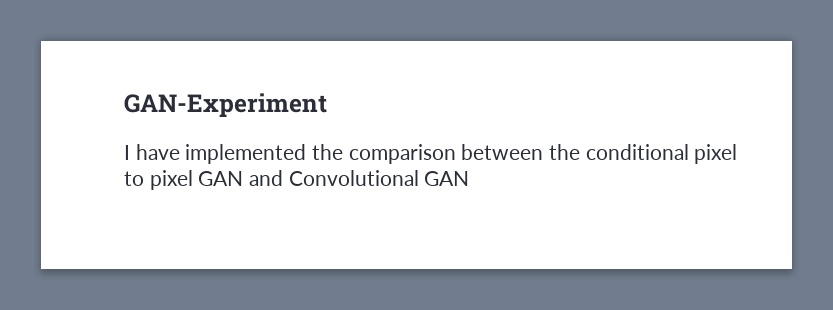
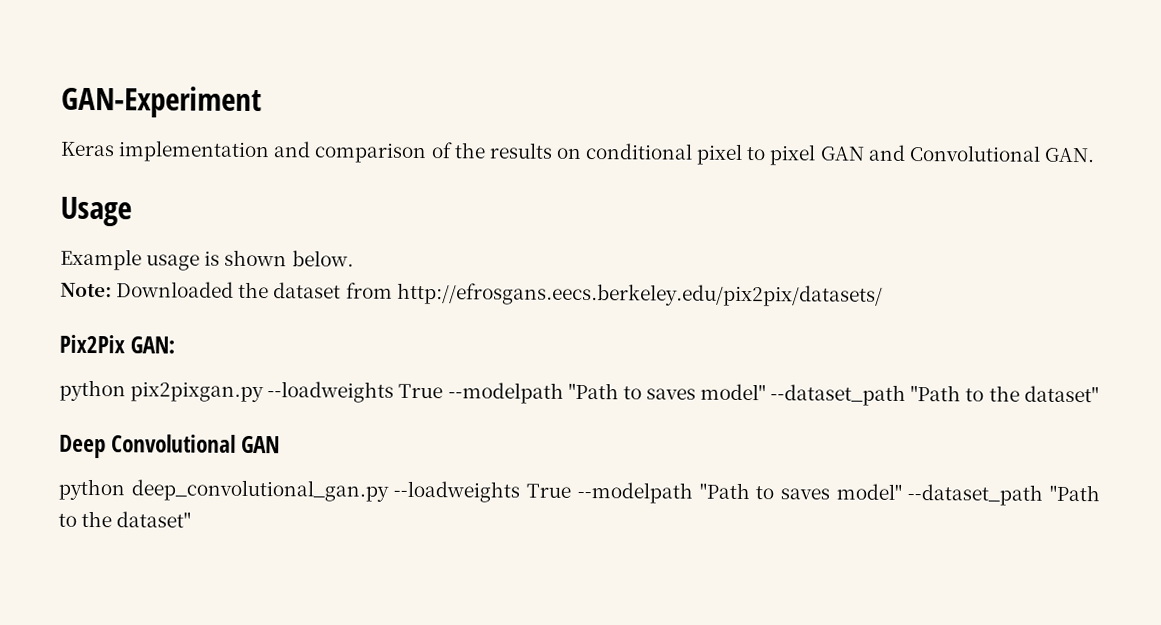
- I have implemented the comparison between the conditional pixel to pixel GAN and Convolutional GAN
+ Keras implementation and comparison of the results on conditional pixel to pixel GAN and Convolutional GAN.
+ Usage
+ Example usage is shown below.
+ Note: Downloaded the dataset from http://efrosgans.eecs.berkeley.edu/pix2pix/datasets/
+ Pix2Pix GAN:
+ python pix2pixgan.py --loadweights True --modelpath "Path to saves model" --dataset_path "Path to the dataset"
+ Deep Convolutional GAN
+ python deep_convolutional_gan.py --loadweights True --modelpath "Path to saves model" --dataset_path "Path to the dataset"

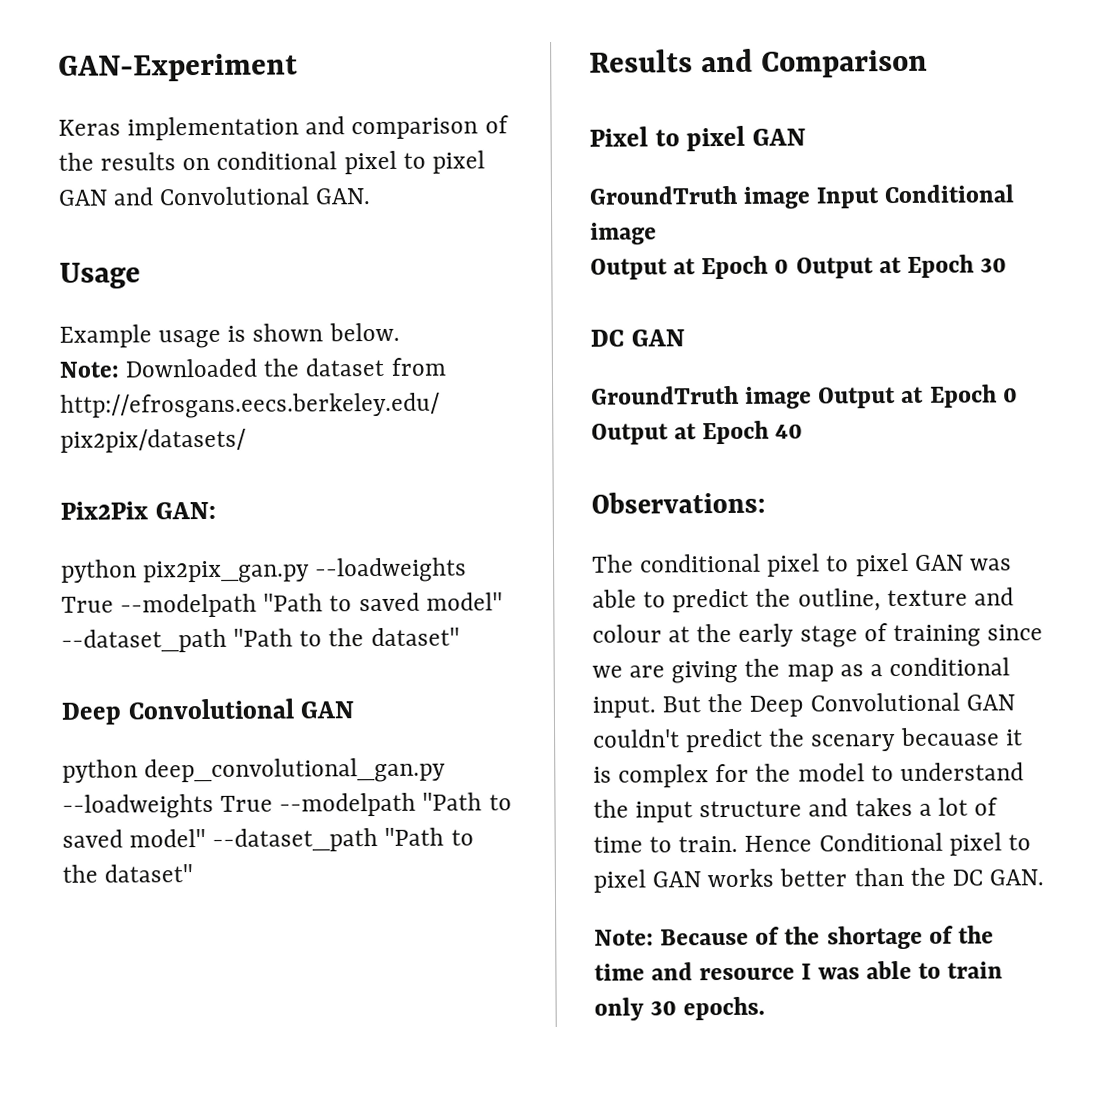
- python pix2pixgan.py --loadweights True --modelpath "Path to saves model" --dataset_path "Path to the dataset"
+ python pix2pix_gan.py --loadweights True --modelpath "Path to saved model" --dataset_path "Path to the dataset"
- python deep_convolutional_gan.py --loadweights True --modelpath "Path to saves model" --dataset_path "Path to the dataset"
+ python deep_convolutional_gan.py --loadweights True --modelpath "Path to saved model" --dataset_path "Path to the dataset"
+ Results and Comparison
+ Pixel to pixel GAN
+ GroundTruth image Input Conditional image
+ Output at Epoch 0 Output at Epoch 30
+ DC GAN
+ GroundTruth image Output at Epoch 0 Output at Epoch 40
+ Observations:
+ The conditional pixel to pixel GAN was able to predict the outline, texture and colour at the early stage of training since we are giving the map as a conditional input. But the Deep Convolutional GAN couldn't predict the scenary becauase it is complex for the model to understand the input structure and takes a lot of time to train. Hence Conditional pixel to pixel GAN works better than the DC GAN.
+ Note: Because of the shortage of the time and resource I was able to train only 30 epochs.

